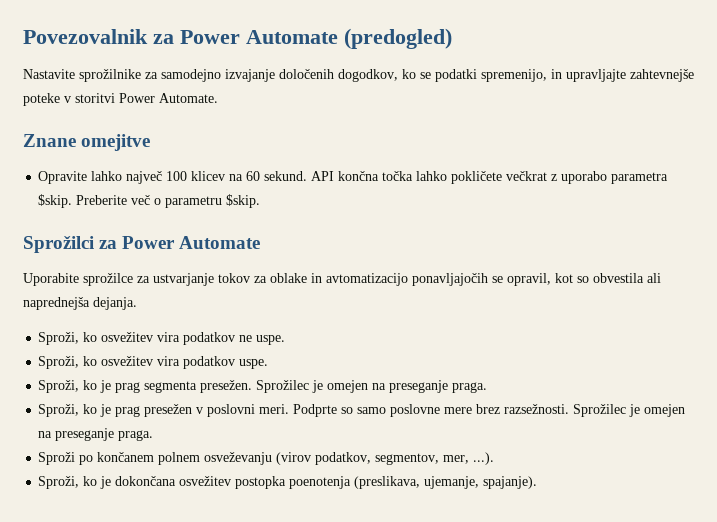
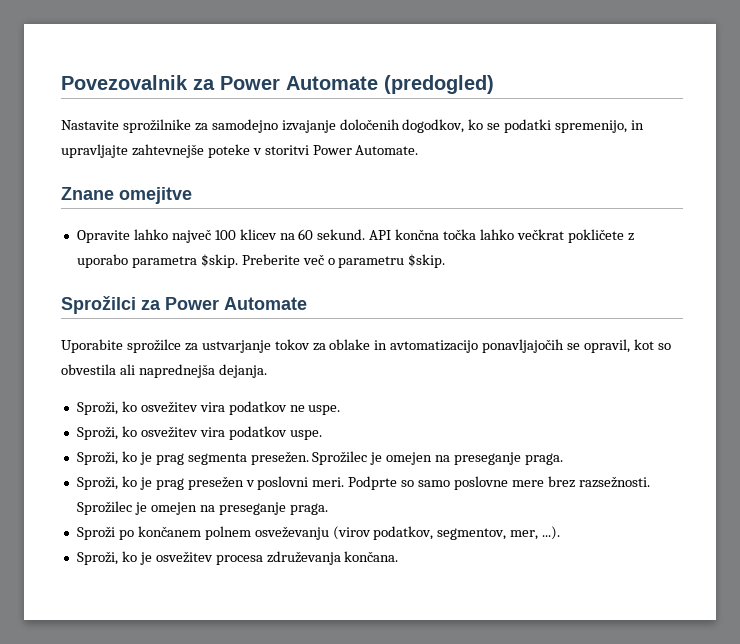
- API končna točka lahko pokličete večkrat z uporabo parametra $skip.
+ API končna točka lahko večkrat pokličete z uporabo parametra $skip.
- Sproži, ko je dokončana osvežitev postopka poenotenja (preslikava, ujemanje, spajanje).
+ Sproži, ko je osvežitev procesa združevanja končana.

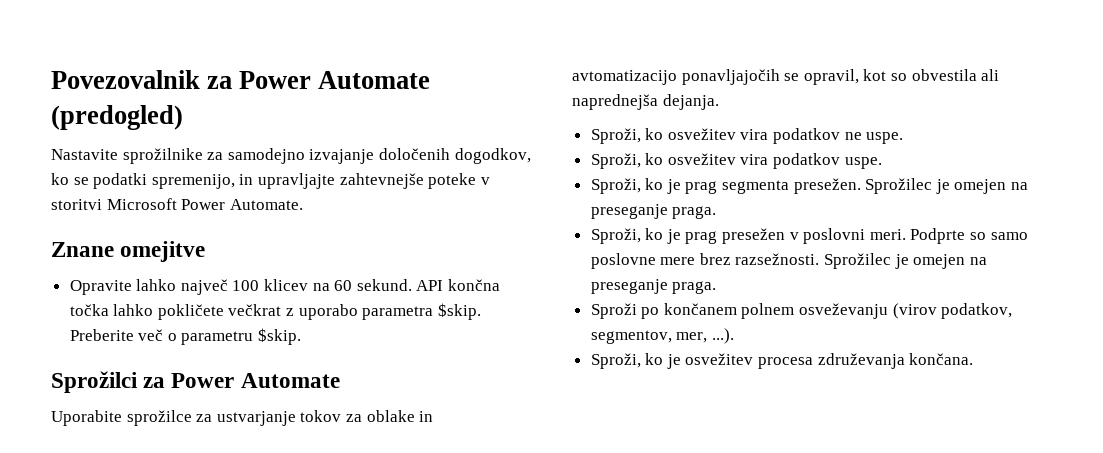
- Nastavite sprožilnike za samodejno izvajanje določenih dogodkov, ko se podatki spremenijo, in upravljajte zahtevnejše poteke v storitvi Power Automate.
+ Nastavite sprožilnike za samodejno izvajanje določenih dogodkov, ko se podatki spremenijo, in upravljajte zahtevnejše poteke v storitvi Microsoft Power Automate.
- API končna točka lahko večkrat pokličete z uporabo parametra $skip.
+ API končna točka lahko pokličete večkrat z uporabo parametra $skip.

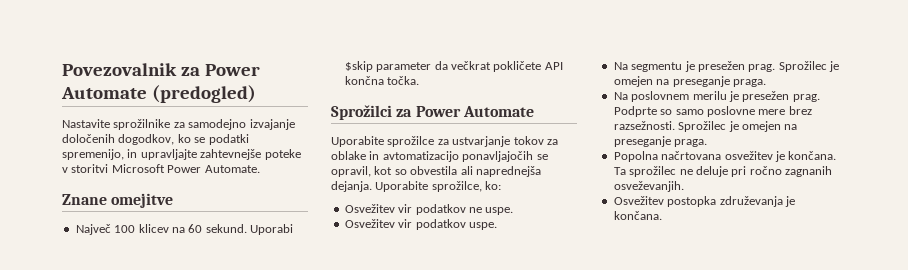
- Opravite lahko največ 100 klicev na 60 sekund.
+ Največ 100 klicev na 60 sekund.
- API končna točka lahko pokličete večkrat z uporabo parametra $skip. Preberite več o parametru $skip.
+ Uporabi $skip parameter da večkrat pokličete API končna točka.
- Uporabite sprožilce za ustvarjanje tokov za oblake in avtomatizacijo ponavljajočih se opravil, kot so obvestila ali naprednejša dejanja.
- Sproži, ko osvežitev vira podatkov ne uspe.
- Sproži, ko osvežitev vira podatkov uspe.
- Sproži, ko je prag segmenta presežen. Sprožilec je omejen na preseganje praga.
- Sproži, ko je prag presežen v poslovni meri.
+ Uporabite sprožilce za ustvarjanje tokov za oblake in avtomatizacijo ponavljajočih se opravil, kot so obvestila ali naprednejša dejanja. Uporabite sprožilce, ko:
+ Osvežitev vir podatkov ne uspe.
+ Osvežitev vir podatkov uspe.
+ Na segmentu je presežen prag. Sprožilec je omejen na preseganje praga.
+ Na poslovnem merilu je presežen prag.
- Sproži po končanem polnem osveževanju (virov podatkov, segmentov, mer, ...).
- Sproži, ko je osvežitev procesa združevanja končana.
+ Popolna načrtovana osvežitev je končana. Ta sprožilec ne deluje pri ročno zagnanih osveževanjih.
+ Osvežitev postopka združevanja je končana.

